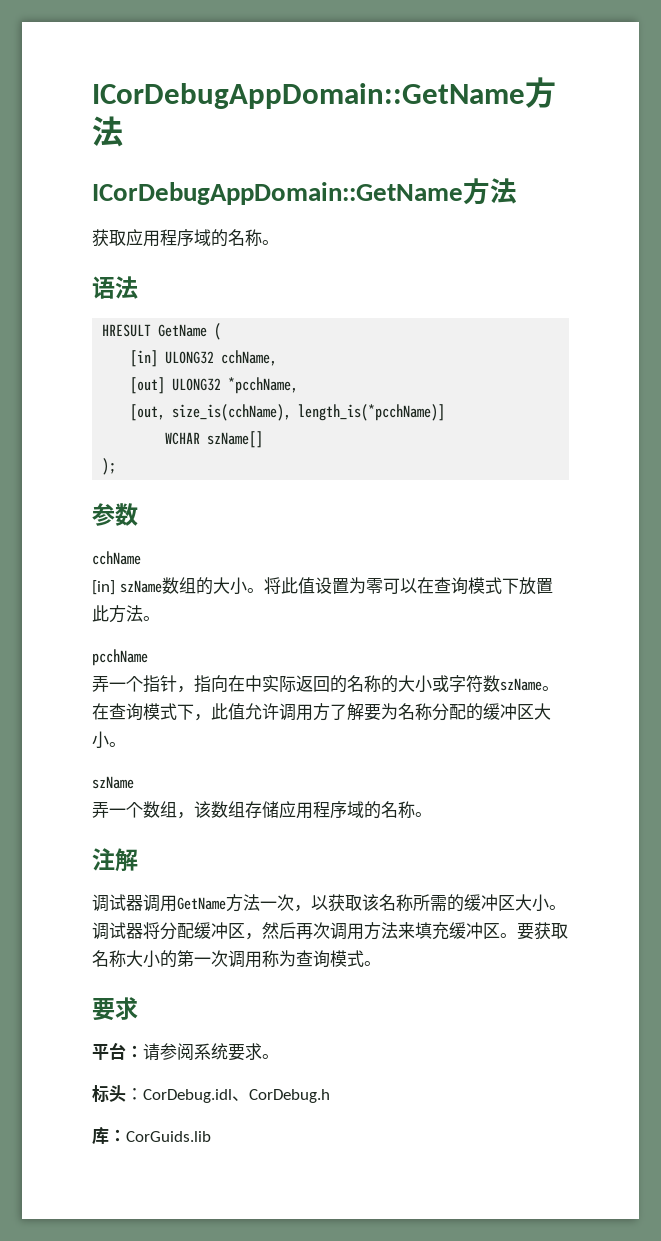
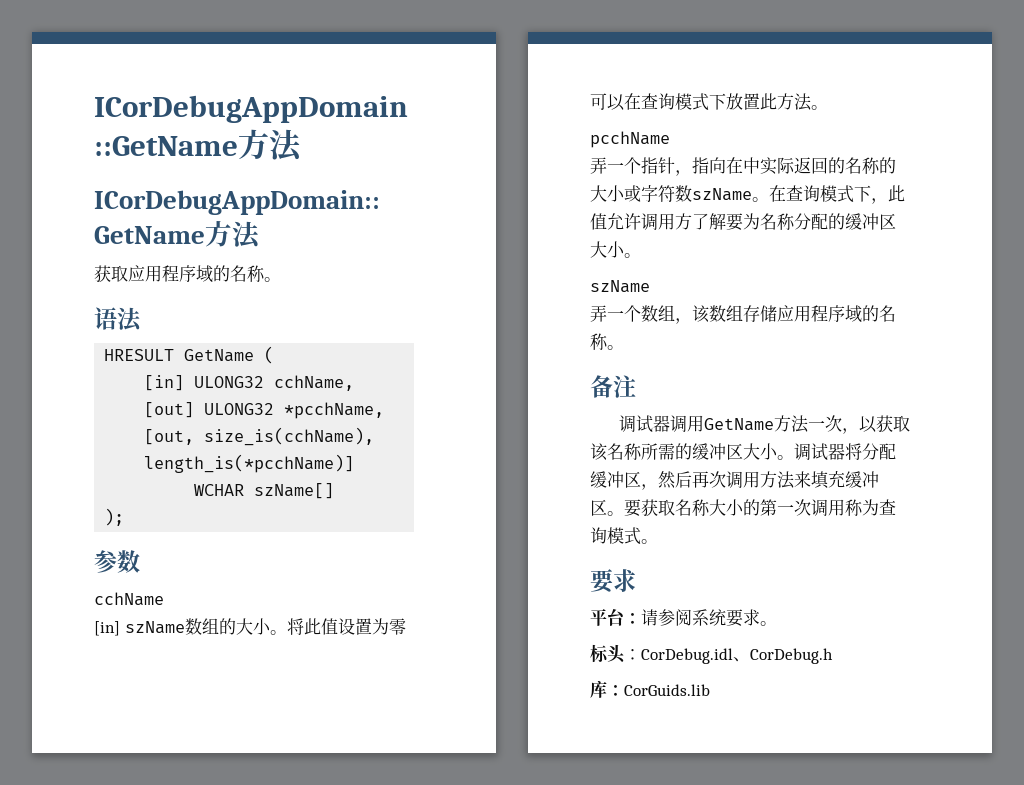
- 注解
+ 备注

